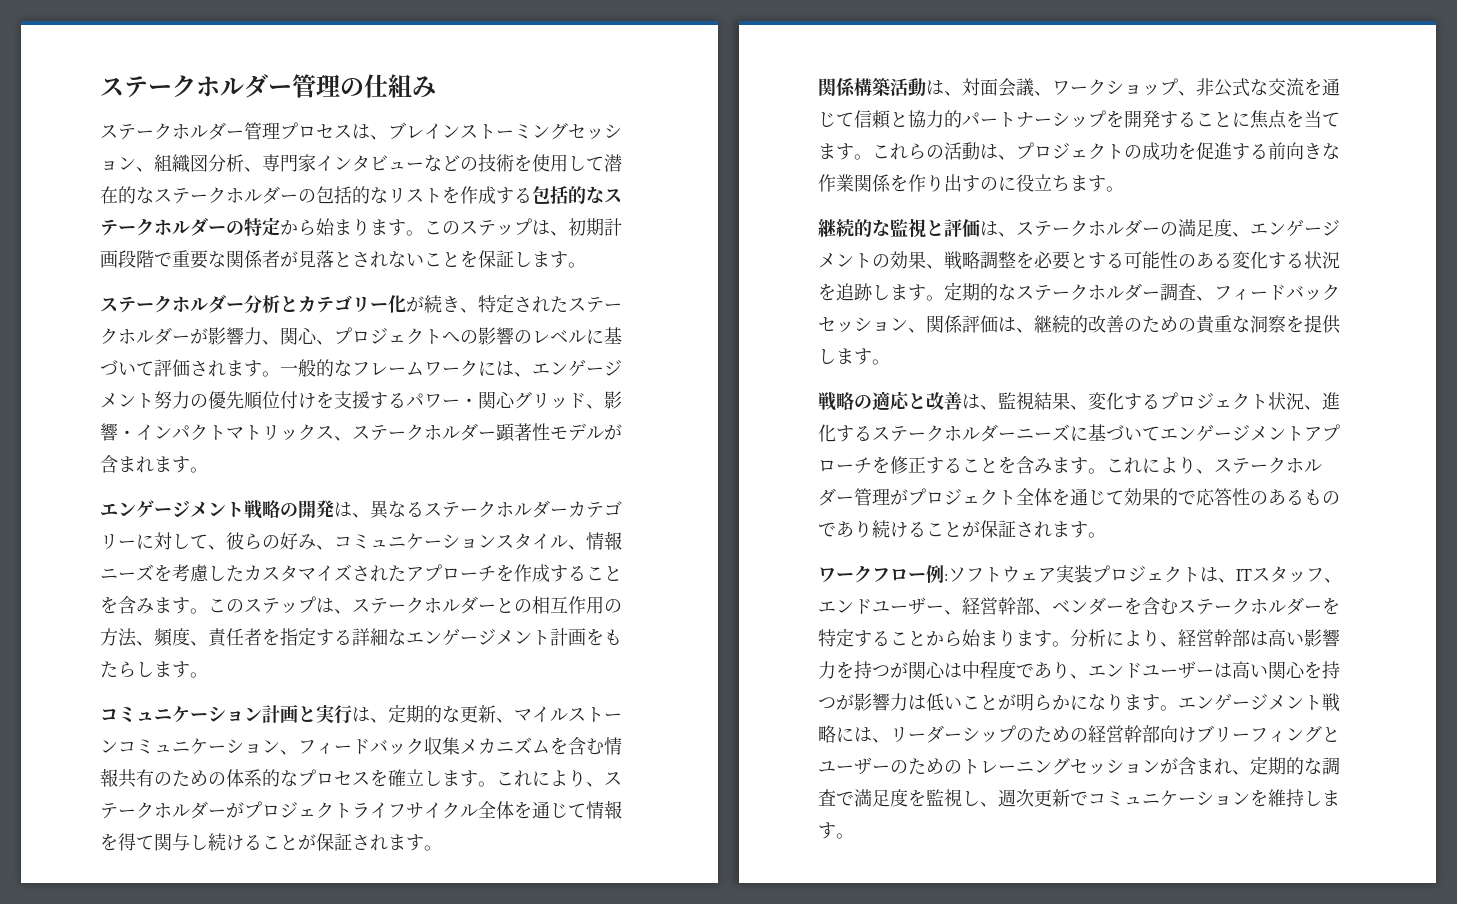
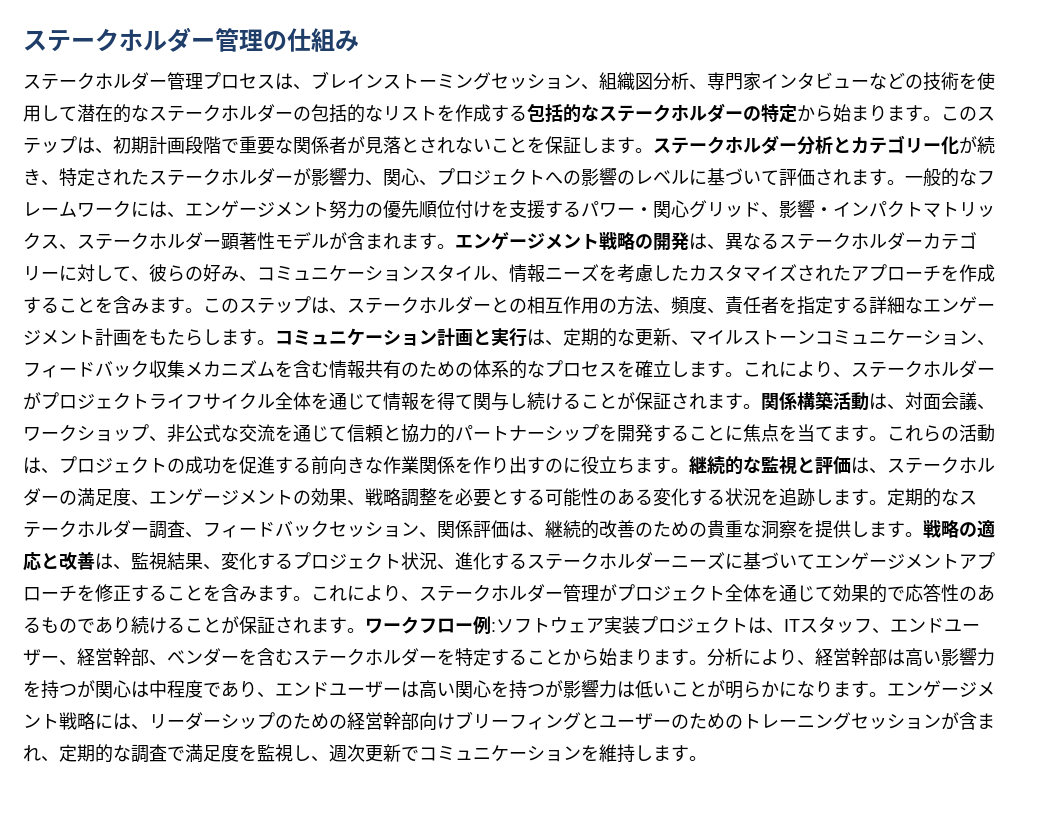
- このステップは、初期計画段階で重要な関係者が見落とされないことを保証します。
- ステークホルダー分析とカテゴリー化が続き、特定されたステークホルダーが影響力、関心、プロジェクトへの影響のレベルに基づいて評価されます。
+ このステップは、初期計画段階で重要な関係者が見落とされないことを保証します。ステークホルダー分析とカテゴリー化が続き、特定されたステークホルダーが影響力、関心、プロジェクトへの影響のレベルに基づいて評価されます。
- 一般的なフレームワークには、エンゲージメント努力の優先順位付けを支援するパワー・関心グリッド、影響・インパクトマトリックス、ステークホルダー顕著性モデルが含まれます。
- エンゲージメント戦略の開発は、異なるステークホルダーカテゴリーに対して、彼らの好み、コミュニケーションスタイル、情報ニーズを考慮したカスタマイズされたアプローチを作成することを含みます。
+ 一般的なフレームワークには、エンゲージメント努力の優先順位付けを支援するパワー・関心グリッド、影響・インパクトマトリックス、ステークホルダー顕著性モデルが含まれます。エンゲージメント戦略の開発は、異なるステークホルダーカテゴリーに対して、彼らの好み、コミュニケーションスタイル、情報ニーズを考慮したカスタマイズされたアプローチを作成することを含みます。
- このステップは、ステークホルダーとの相互作用の方法、頻度、責任者を指定する詳細なエンゲージメント計画をもたらします。
- コミュニケーション計画と実行は、定期的な更新、マイルストーンコミュニケーション、フィードバック収集メカニズムを含む情報共有のための体系的なプロセスを確立します。
+ このステップは、ステークホルダーとの相互作用の方法、頻度、責任者を指定する詳細なエンゲージメント計画をもたらします。コミュニケーション計画と実行は、定期的な更新、マイルストーンコミュニケーション、フィードバック収集メカニズムを含む情報共有のための体系的なプロセスを確立します。
- これにより、ステークホルダーがプロジェクトライフサイクル全体を通じて情報を得て関与し続けることが保証されます。
- 関係構築活動は、対面会議、ワークショップ、非公式な交流を通じて信頼と協力的パートナーシップを開発することに焦点を当てます。
+ これにより、ステークホルダーがプロジェクトライフサイクル全体を通じて情報を得て関与し続けることが保証されます。関係構築活動は、対面会議、ワークショップ、非公式な交流を通じて信頼と協力的パートナーシップを開発することに焦点を当てます。
- これらの活動は、プロジェクトの成功を促進する前向きな作業関係を作り出すのに役立ちます。
- 継続的な監視と評価は、ステークホルダーの満足度、エンゲージメントの効果、戦略調整を必要とする可能性のある変化する状況を追跡します。
+ これらの活動は、プロジェクトの成功を促進する前向きな作業関係を作り出すのに役立ちます。継続的な監視と評価は、ステークホルダーの満足度、エンゲージメントの効果、戦略調整を必要とする可能性のある変化する状況を追跡します。
- 定期的なステークホルダー調査、フィードバックセッション、関係評価は、継続的改善のための貴重な洞察を提供します。
- 戦略の適応と改善は、監視結果、変化するプロジェクト状況、進化するステークホルダーニーズに基づいてエンゲージメントアプローチを修正することを含みます。
+ 定期的なステークホルダー調査、フィードバックセッション、関係評価は、継続的改善のための貴重な洞察を提供します。戦略の適応と改善は、監視結果、変化するプロジェクト状況、進化するステークホルダーニーズに基づいてエンゲージメントアプローチを修正することを含みます。
- これにより、ステークホルダー管理がプロジェクト全体を通じて効果的で応答性のあるものであり続けることが保証されます。
- ワークフロー例:
+ これにより、ステークホルダー管理がプロジェクト全体を通じて効果的で応答性のあるものであり続けることが保証されます。ワークフロー例:

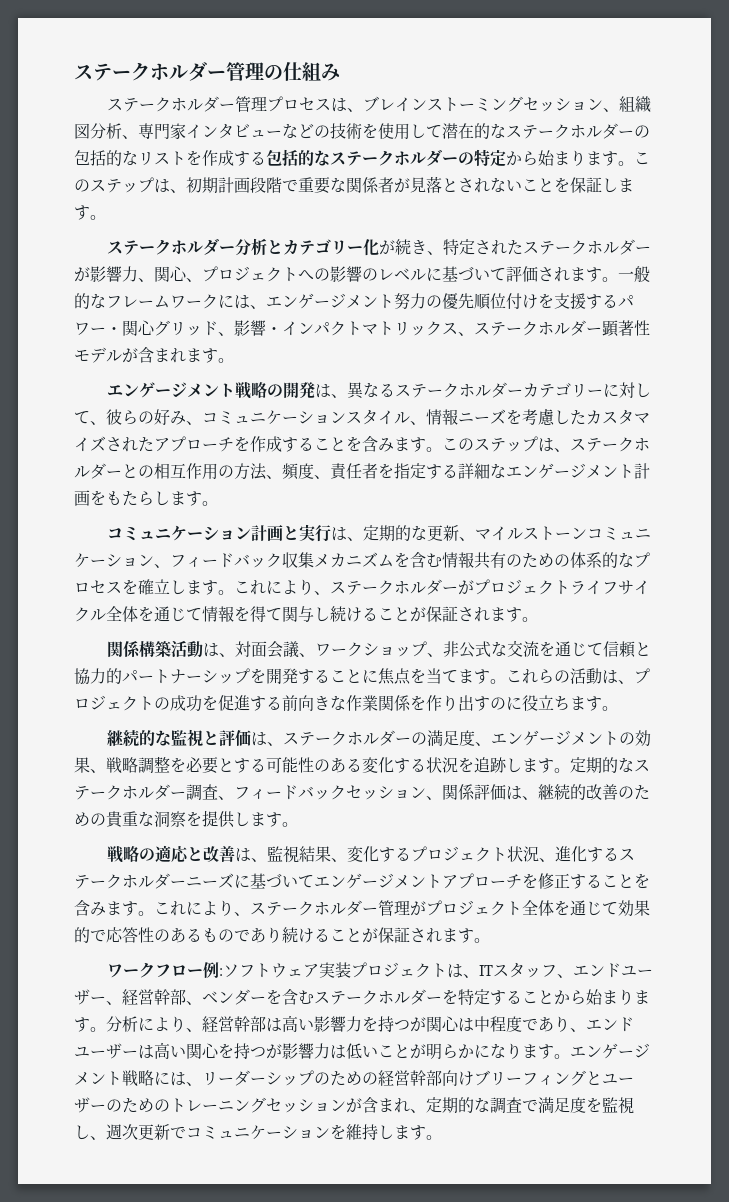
- このステップは、初期計画段階で重要な関係者が見落とされないことを保証します。ステークホルダー分析とカテゴリー化が続き、特定されたステークホルダーが影響力、関心、プロジェクトへの影響のレベルに基づいて評価されます。
+ このステップは、初期計画段階で重要な関係者が見落とされないことを保証します。
+ ステークホルダー分析とカテゴリー化が続き、特定されたステークホルダーが影響力、関心、プロジェクトへの影響のレベルに基づいて評価されます。
- 一般的なフレームワークには、エンゲージメント努力の優先順位付けを支援するパワー・関心グリッド、影響・インパクトマトリックス、ステークホルダー顕著性モデルが含まれます。エンゲージメント戦略の開発は、異なるステークホルダーカテゴリーに対して、彼らの好み、コミュニケーションスタイル、情報ニーズを考慮したカスタマイズされたアプローチを作成することを含みます。
+ 一般的なフレームワークには、エンゲージメント努力の優先順位付けを支援するパワー・関心グリッド、影響・インパクトマトリックス、ステークホルダー顕著性モデルが含まれます。
+ エンゲージメント戦略の開発は、異なるステークホルダーカテゴリーに対して、彼らの好み、コミュニケーションスタイル、情報ニーズを考慮したカスタマイズされたアプローチを作成することを含みます。
- このステップは、ステークホルダーとの相互作用の方法、頻度、責任者を指定する詳細なエンゲージメント計画をもたらします。コミュニケーション計画と実行は、定期的な更新、マイルストーンコミュニケーション、フィードバック収集メカニズムを含む情報共有のための体系的なプロセスを確立します。
+ このステップは、ステークホルダーとの相互作用の方法、頻度、責任者を指定する詳細なエンゲージメント計画をもたらします。
+ コミュニケーション計画と実行は、定期的な更新、マイルストーンコミュニケーション、フィードバック収集メカニズムを含む情報共有のための体系的なプロセスを確立します。
- これにより、ステークホルダーがプロジェクトライフサイクル全体を通じて情報を得て関与し続けることが保証されます。関係構築活動は、対面会議、ワークショップ、非公式な交流を通じて信頼と協力的パートナーシップを開発することに焦点を当てます。
+ これにより、ステークホルダーがプロジェクトライフサイクル全体を通じて情報を得て関与し続けることが保証されます。
+ 関係構築活動は、対面会議、ワークショップ、非公式な交流を通じて信頼と協力的パートナーシップを開発することに焦点を当てます。
- これらの活動は、プロジェクトの成功を促進する前向きな作業関係を作り出すのに役立ちます。継続的な監視と評価は、ステークホルダーの満足度、エンゲージメントの効果、戦略調整を必要とする可能性のある変化する状況を追跡します。
+ これらの活動は、プロジェクトの成功を促進する前向きな作業関係を作り出すのに役立ちます。
+ 継続的な監視と評価は、ステークホルダーの満足度、エンゲージメントの効果、戦略調整を必要とする可能性のある変化する状況を追跡します。
- 定期的なステークホルダー調査、フィードバックセッション、関係評価は、継続的改善のための貴重な洞察を提供します。戦略の適応と改善は、監視結果、変化するプロジェクト状況、進化するステークホルダーニーズに基づいてエンゲージメントアプローチを修正することを含みます。
+ 定期的なステークホルダー調査、フィードバックセッション、関係評価は、継続的改善のための貴重な洞察を提供します。
+ 戦略の適応と改善は、監視結果、変化するプロジェクト状況、進化するステークホルダーニーズに基づいてエンゲージメントアプローチを修正することを含みます。
- これにより、ステークホルダー管理がプロジェクト全体を通じて効果的で応答性のあるものであり続けることが保証されます。ワークフロー例:
+ これにより、ステークホルダー管理がプロジェクト全体を通じて効果的で応答性のあるものであり続けることが保証されます。
+ ワークフロー例:

